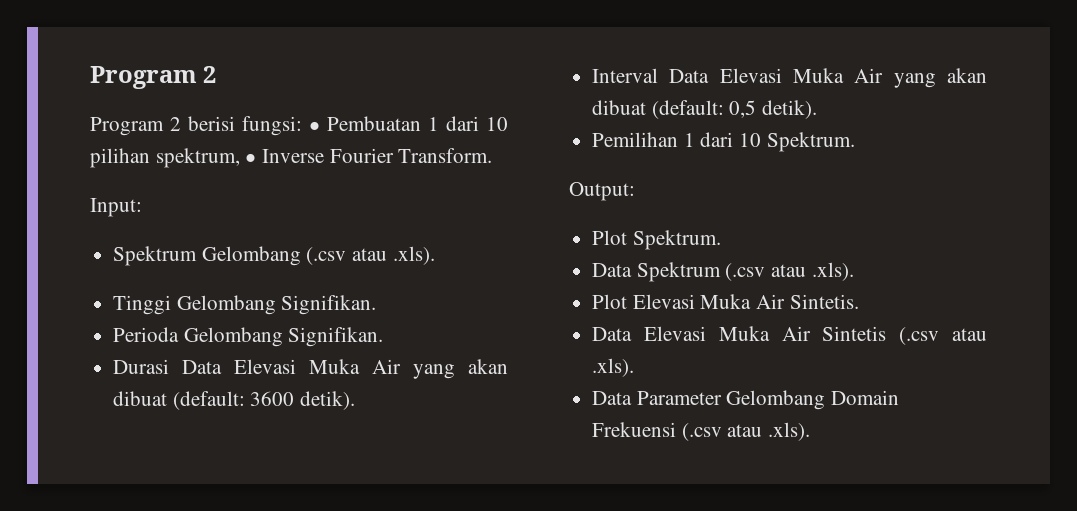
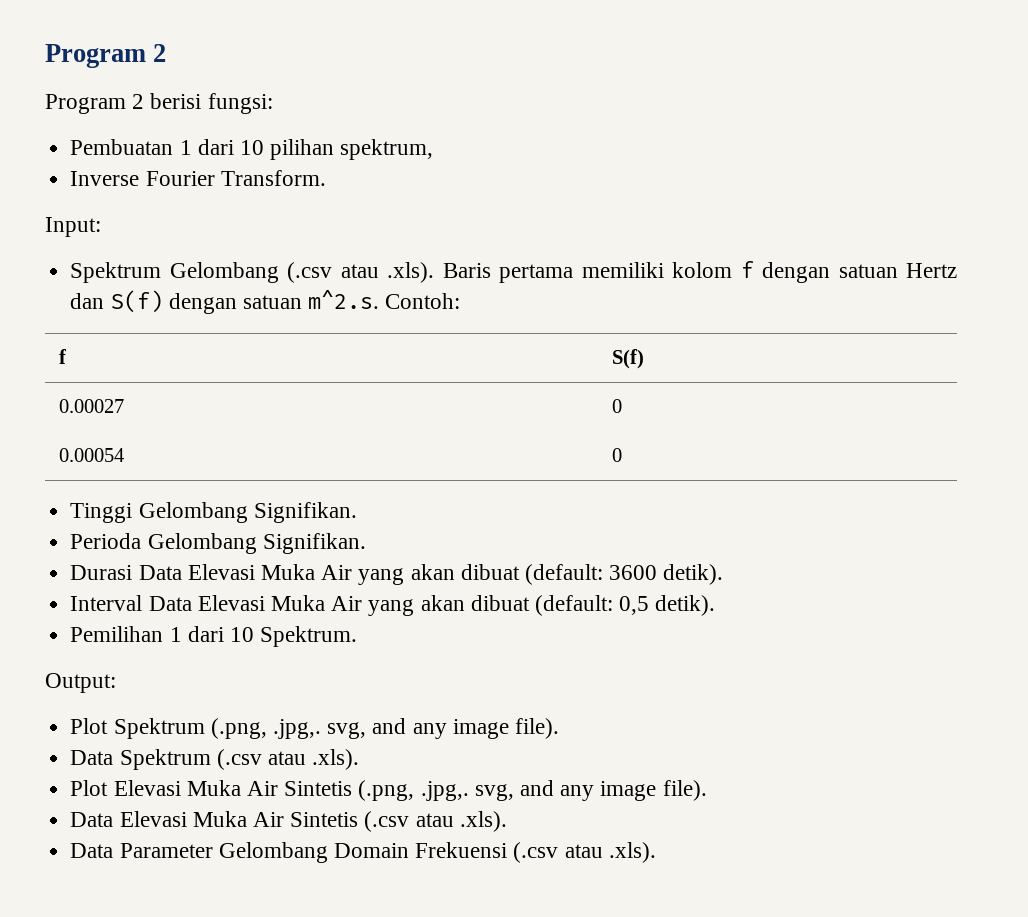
- Program 2 berisi fungsi: • Pembuatan 1 dari 10 pilihan spektrum, • Inverse Fourier Transform.
+ Program 2 berisi fungsi:
+ Pembuatan 1 dari 10 pilihan spektrum,
+ Inverse Fourier Transform.
- Spektrum Gelombang (.csv atau .xls).
+ Spektrum Gelombang (.csv atau .xls). Baris pertama memiliki kolom f dengan satuan Hertz dan S(f) dengan satuan m^2.s. Contoh:
+ f | S(f)
+ 0.00027 | 0
+ 0.00054 | 0
- Plot Spektrum.
+ Plot Spektrum (.png, .jpg,. svg, and any image file).
- Plot Elevasi Muka Air Sintetis.
+ Plot Elevasi Muka Air Sintetis (.png, .jpg,. svg, and any image file).

